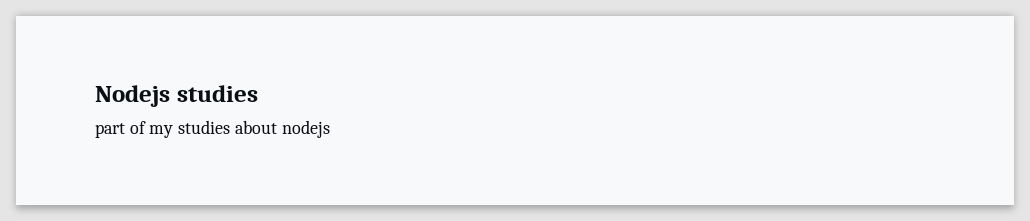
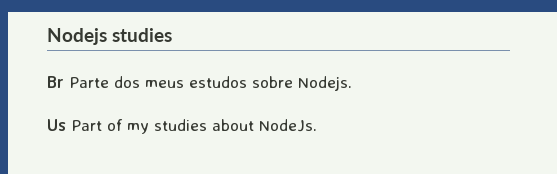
- part of my studies about nodejs
+ Br Parte dos meus estudos sobre Nodejs.
+ Us Part of my studies about NodeJs.

